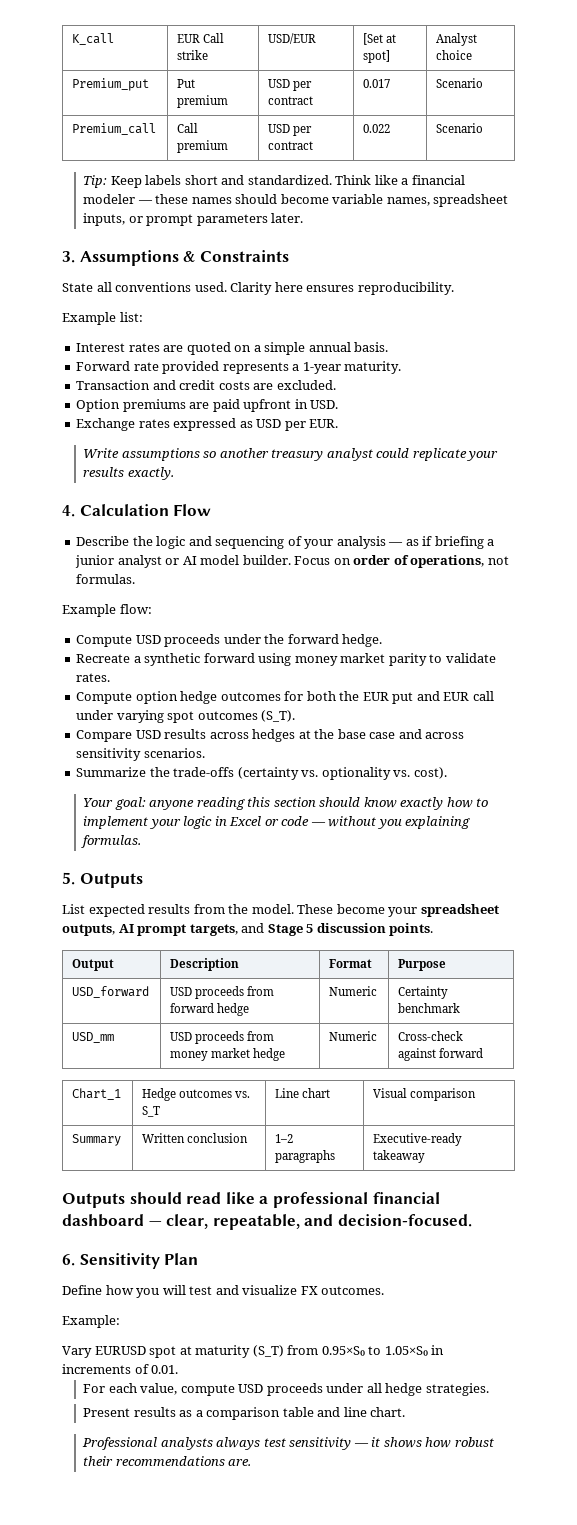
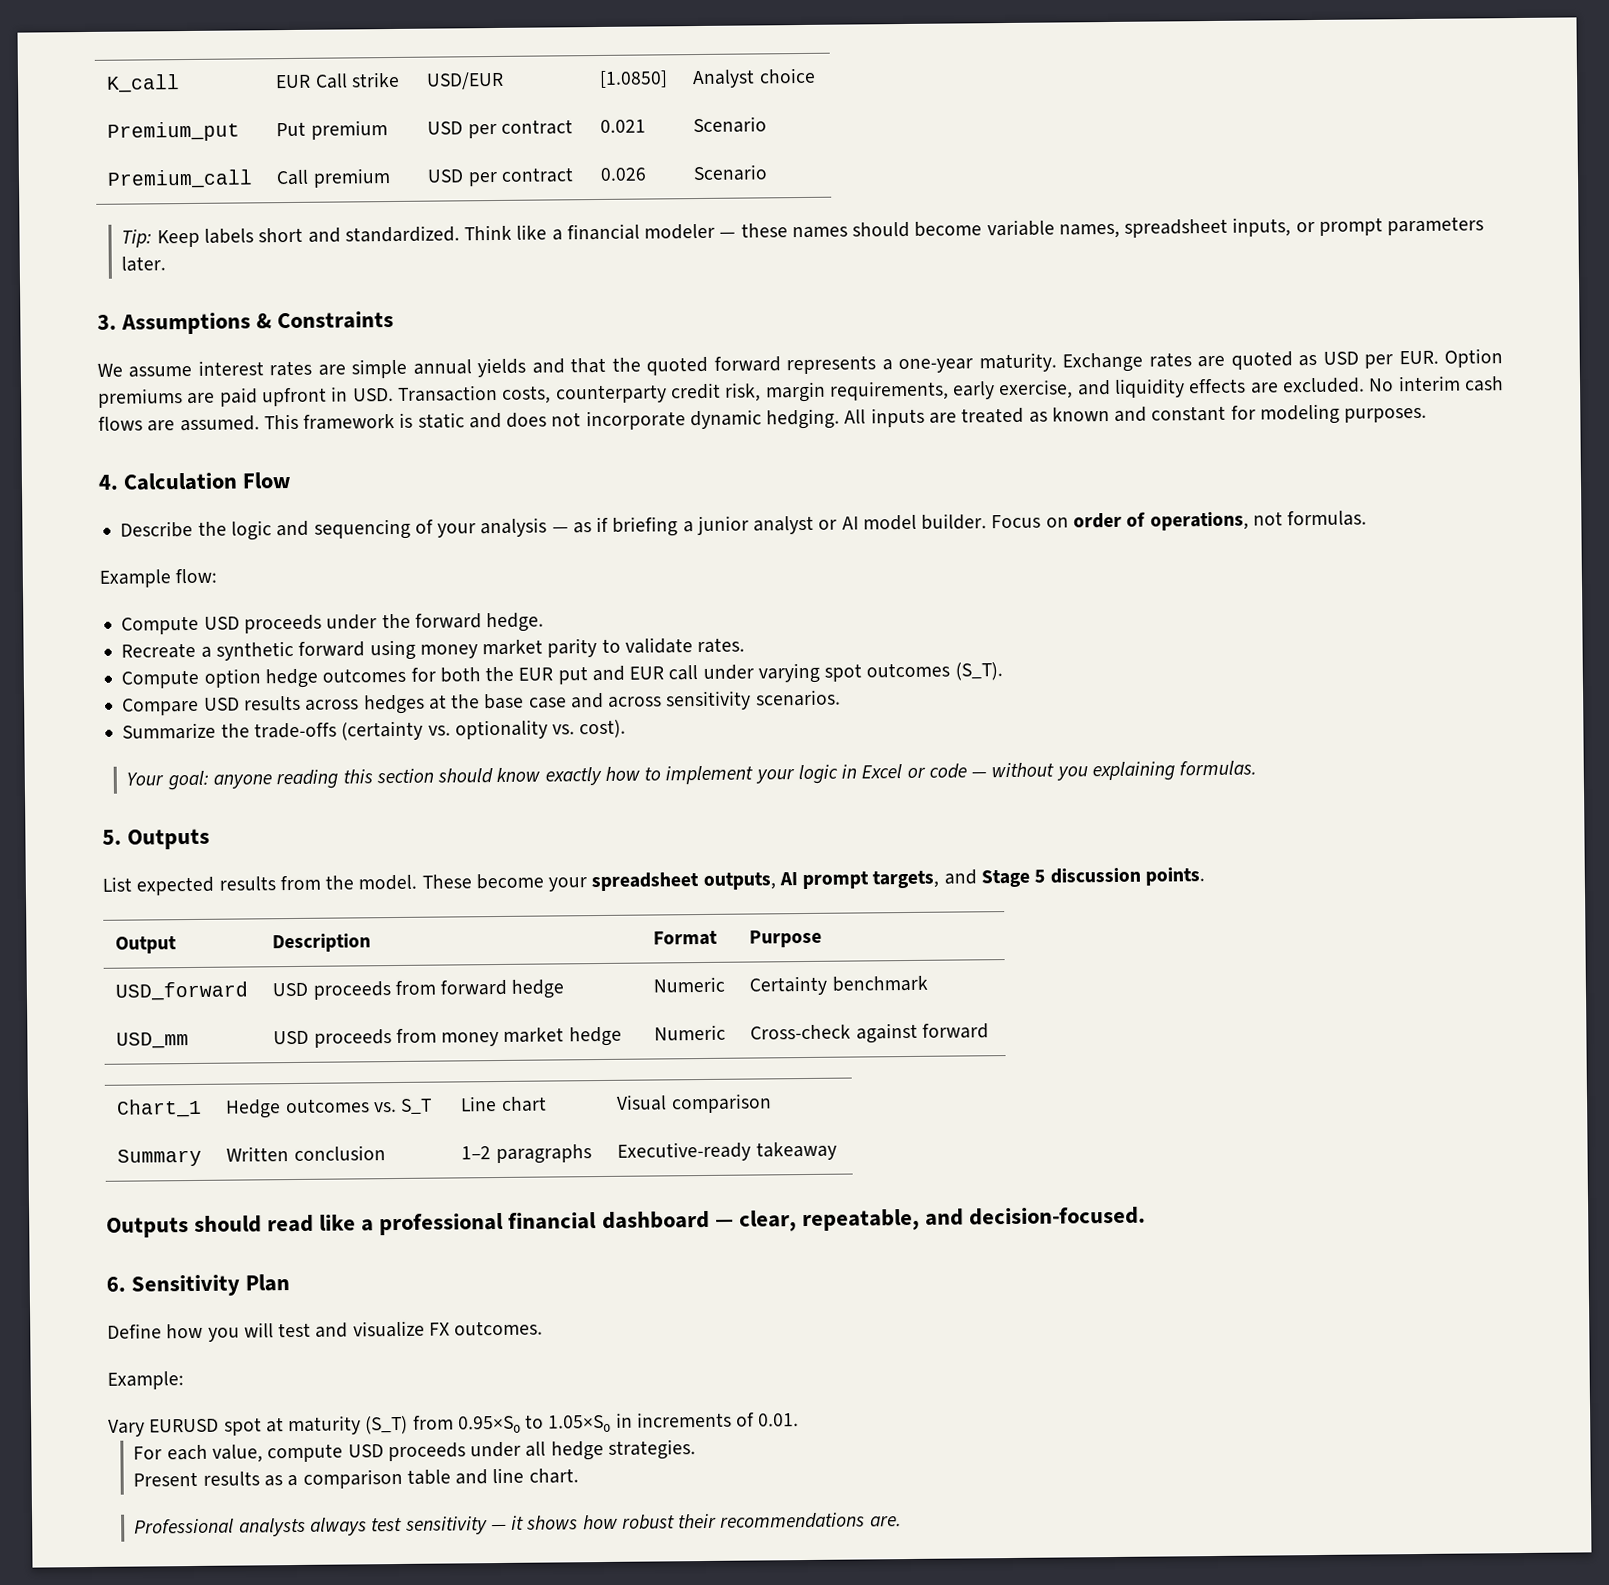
- K_call | EUR Call strike | USD/EUR | [Set at spot] | Analyst choice
+ K_call | EUR Call strike | USD/EUR | [1.0850] | Analyst choice
- Premium_put | Put premium | USD per contract | 0.017 | Scenario
+ Premium_put | Put premium | USD per contract | 0.021 | Scenario
- Premium_call | Call premium | USD per contract | 0.022 | Scenario
+ Premium_call | Call premium | USD per contract | 0.026 | Scenario
- State all conventions used. Clarity here ensures reproducibility.
- Example list:
- Interest rates are quoted on a simple annual basis.
- Forward rate provided represents a 1-year maturity.
- Transaction and credit costs are excluded.
- Option premiums are paid upfront in USD.
- Exchange rates expressed as USD per EUR.
- Write assumptions so another treasury analyst could replicate your results exactly.
+ We assume interest rates are simple annual yields and that the quoted forward represents a one‑year maturity. Exchange rates are quoted as USD per EUR. Option premiums are paid upfront in USD. Transaction costs, counterparty credit risk, margin requirements, early exercise, and liquidity effects are excluded. No interim cash flows are assumed. This framework is static and does not incorporate dynamic hedging. All inputs are treated as known and constant for modeling purposes.

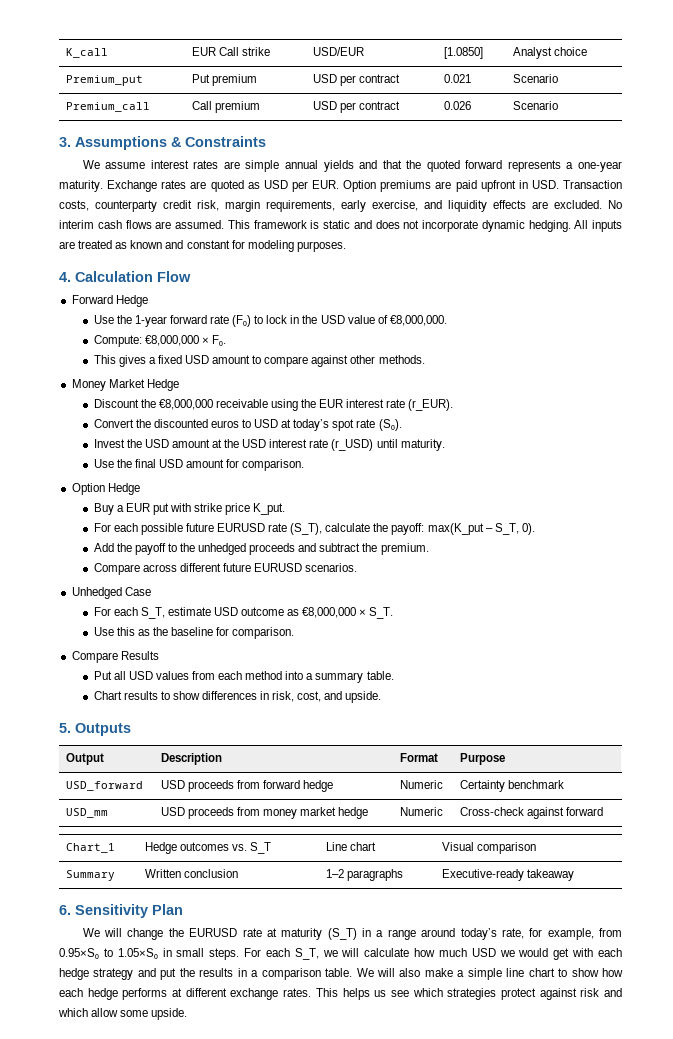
- Tip: Keep labels short and standardized. Think like a financial modeler — these names should become variable names, spreadsheet inputs, or prompt parameters later.
- Describe the logic and sequencing of your analysis — as if briefing a junior analyst or AI model builder. Focus on order of operations, not formulas.
- Example flow:
- Compute USD proceeds under the forward hedge.
- Recreate a synthetic forward using money market parity to validate rates.
- Compute option hedge outcomes for both the EUR put and EUR call under varying spot outcomes (S_T).
- Compare USD results across hedges at the base case and across sensitivity scenarios.
- Summarize the trade-offs (certainty vs. optionality vs. cost).
- Your goal: anyone reading this section should know exactly how to implement your logic in Excel or code — without you explaining formulas.
+ Forward Hedge
+ Use the 1‑year forward rate (F₀) to lock in the USD value of €8,000,000.
+ Compute: €8,000,000 × F₀.
+ This gives a fixed USD amount to compare against other methods.
+ Money Market Hedge
+ Discount the €8,000,000 receivable using the EUR interest rate (r_EUR).
+ Convert the discounted euros to USD at today’s spot rate (S₀).
+ Invest the USD amount at the USD interest rate (r_USD) until maturity.
+ Use the final USD amount for comparison.
+ Option Hedge
+ Buy a EUR put with strike price K_put.
+ For each possible future EURUSD rate (S_T), calculate the payoff: max(K_put – S_T, 0).
+ Add the payoff to the unhedged proceeds and subtract the premium.
+ Compare across different future EURUSD scenarios.
+ Unhedged Case
+ For each S_T, estimate USD outcome as €8,000,000 × S_T.
+ Use this as the baseline for comparison.
+ Compare Results
+ Put all USD values from each method into a summary table.
+ Chart results to show differences in risk, cost, and upside.
  5. Outputs
- List expected results from the model. These become your spreadsheet outputs, AI prompt targets, and Stage 5 discussion points.
- Outputs should read like a professional financial dashboard — clear, repeatable, and decision-focused.
  6. Sensitivity Plan
- Define how you will test and visualize FX outcomes.
- Example:
- Vary EURUSD spot at maturity (S_T) from 0.95×S₀ to 1.05×S₀ in increments of 0.01.
- For each value, compute USD proceeds under all hedge strategies.
- Present results as a comparison table and line chart.
- Professional analysts always test sensitivity — it shows how robust their recommendations are.
+ We will change the EURUSD rate at maturity (S_T) in a range around today’s rate, for example, from 0.95×S₀ to 1.05×S₀ in small steps. For each S_T, we will calculate how much USD we would get with each hedge strategy and put the results in a comparison table. We will also make a simple line chart to show how each hedge performs at different exchange rates. This helps us see which strategies protect against risk and which allow some upside.

